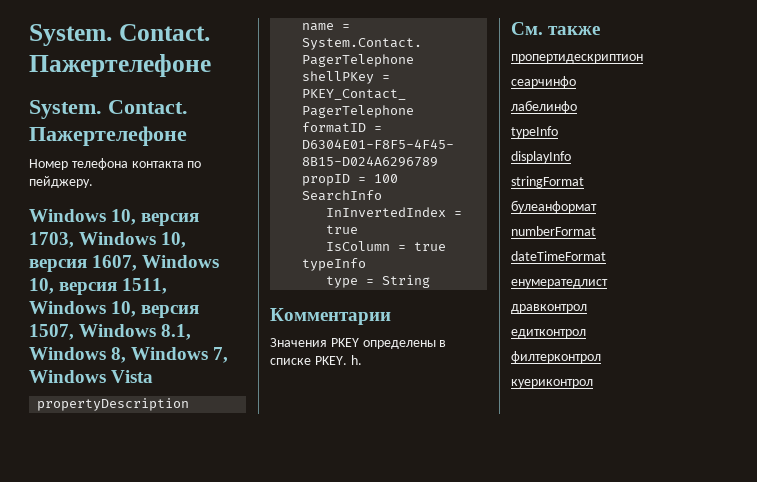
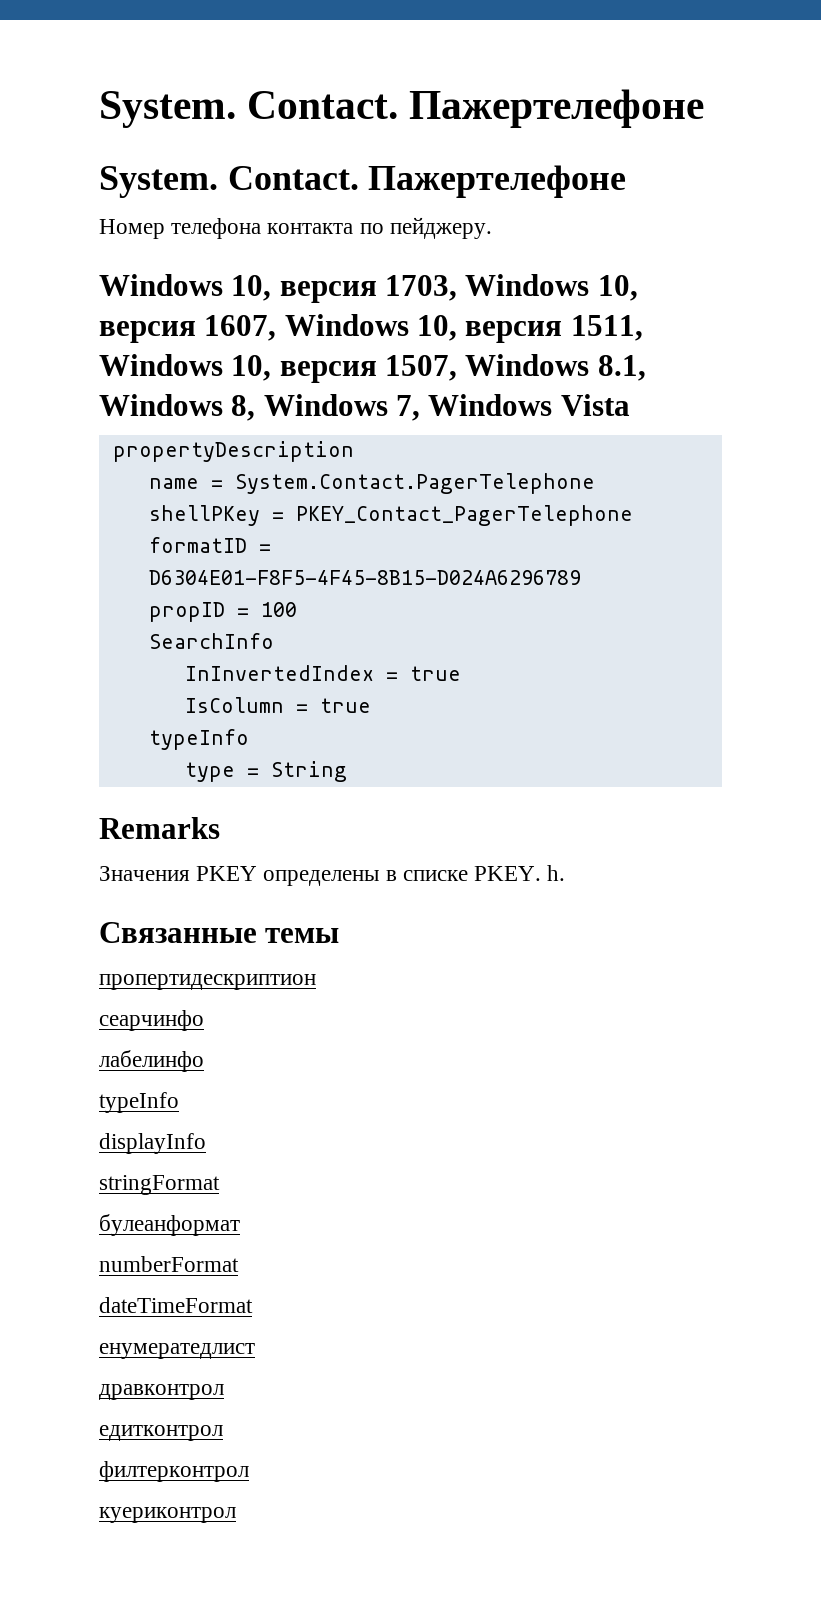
- Комментарии
+ Remarks
- См. также
+ Связанные темы

